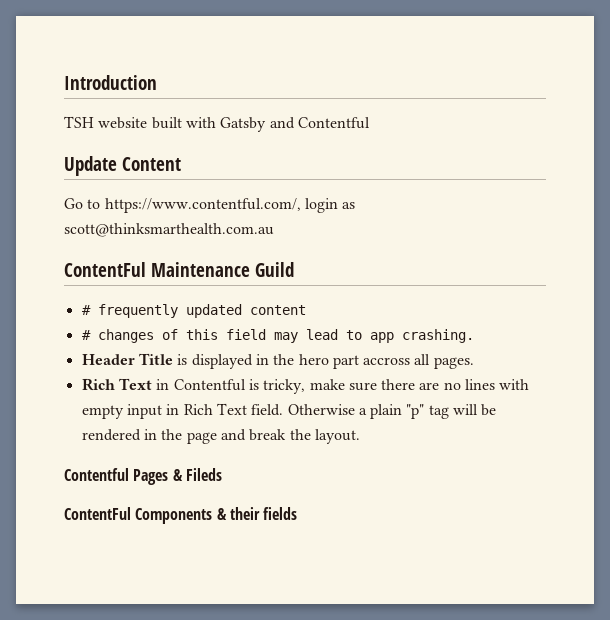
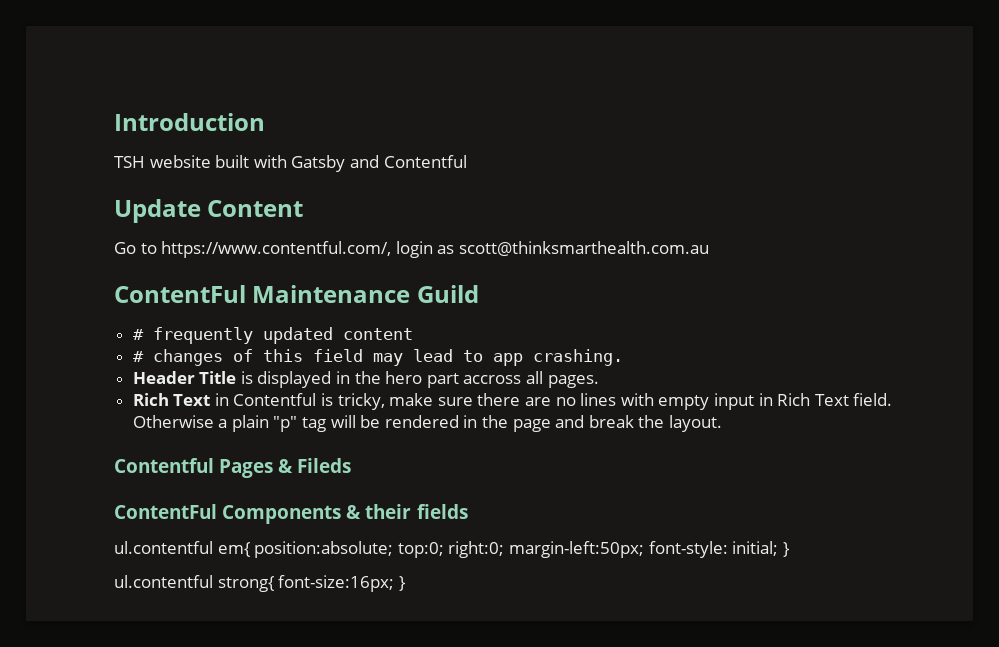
+ ul.contentful em{ position:absolute; top:0; right:0; margin-left:50px; font-style: initial; }
+ ul.contentful strong{ font-size:16px; }

